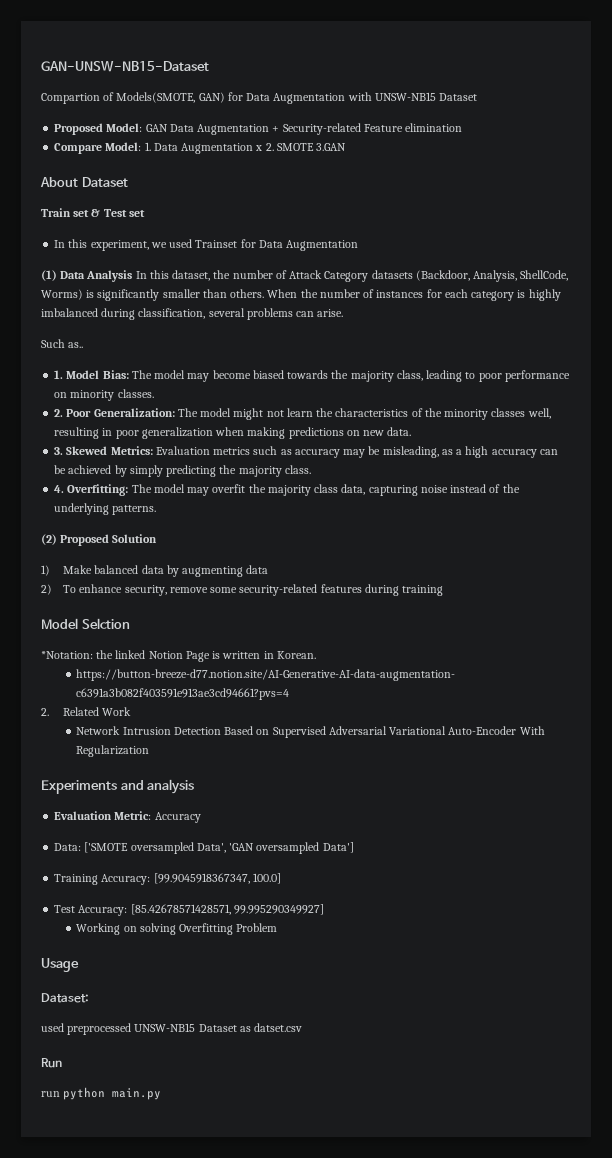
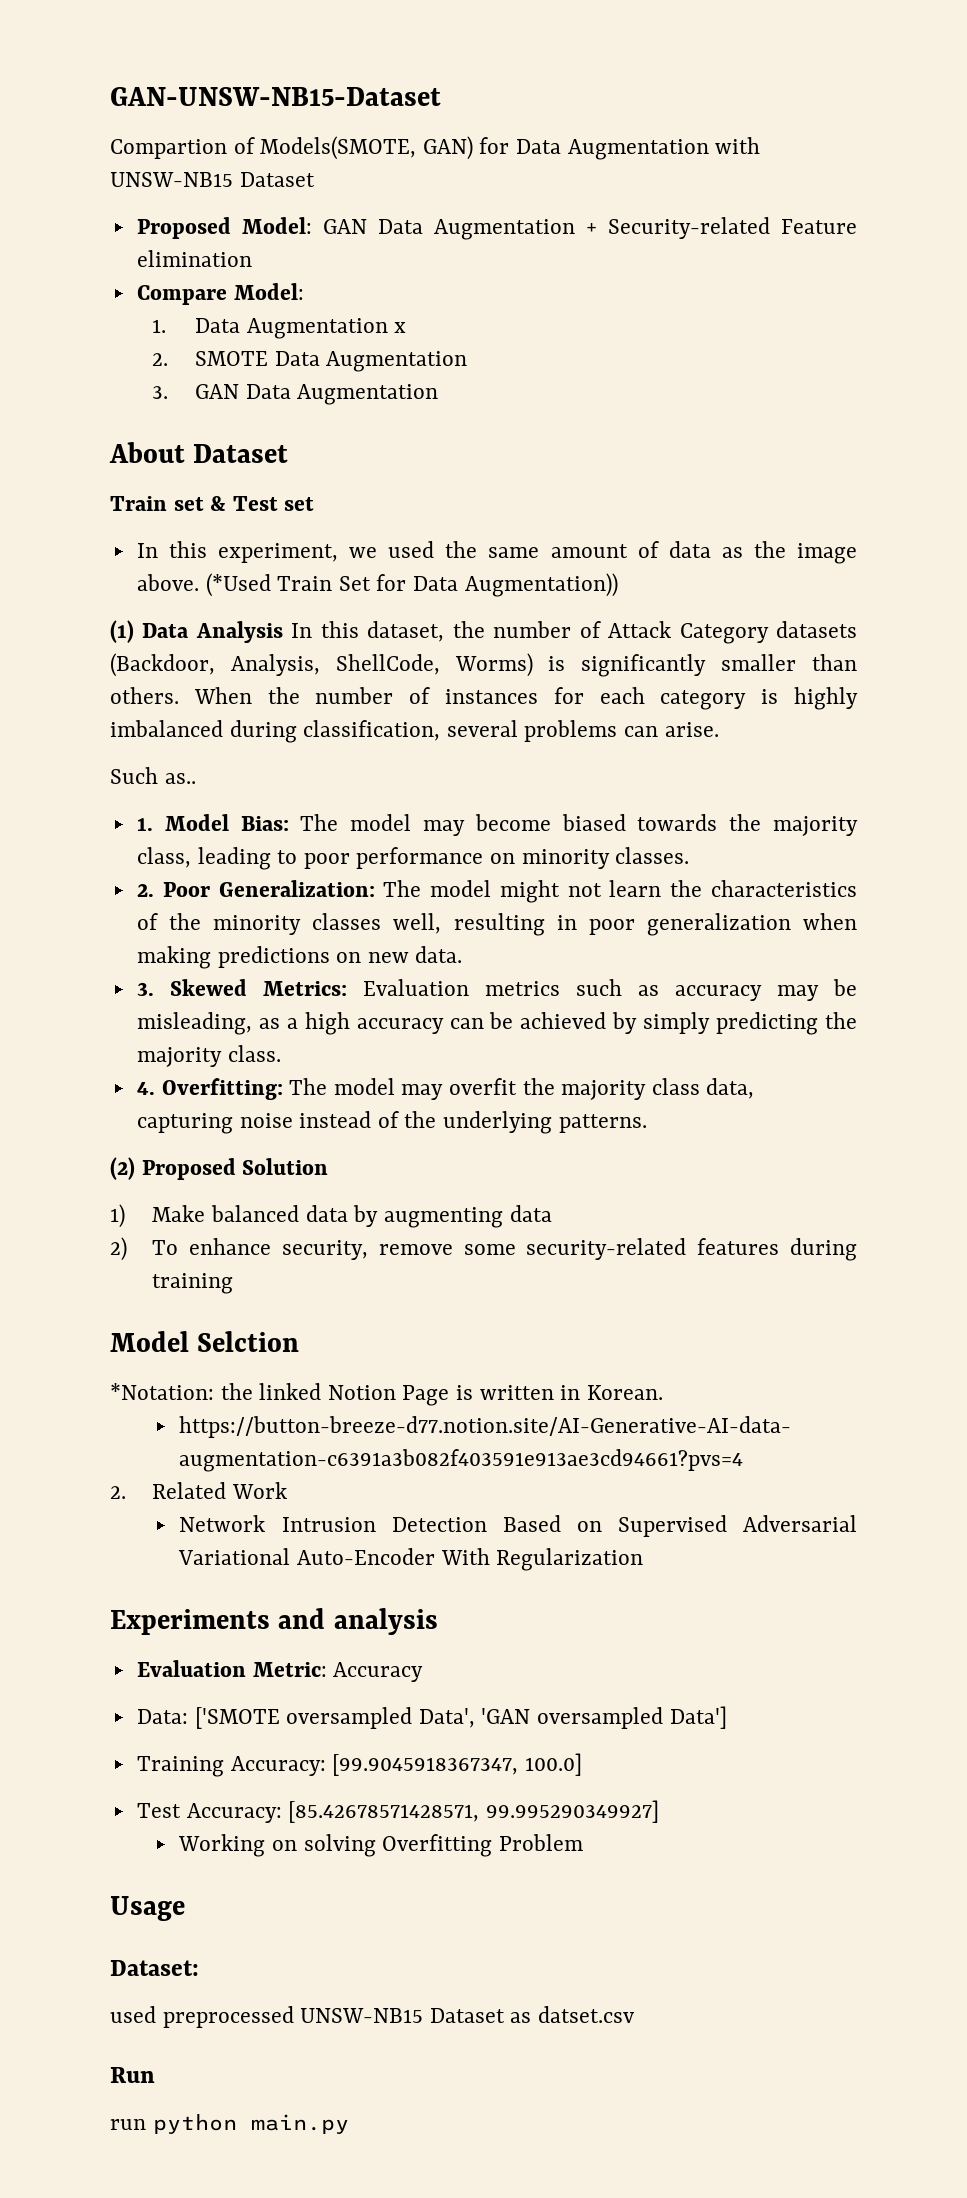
- Compare Model: 1. Data Augmentation x 2. SMOTE 3.GAN
+ Compare Model:
+ 1. Data Augmentation x
+ 2. SMOTE Data Augmentation
+ 3. GAN Data Augmentation
- In this experiment, we used Trainset for Data Augmentation
+ In this experiment, we used the same amount of data as the image above. (*Used Train Set for Data Augmentation))

